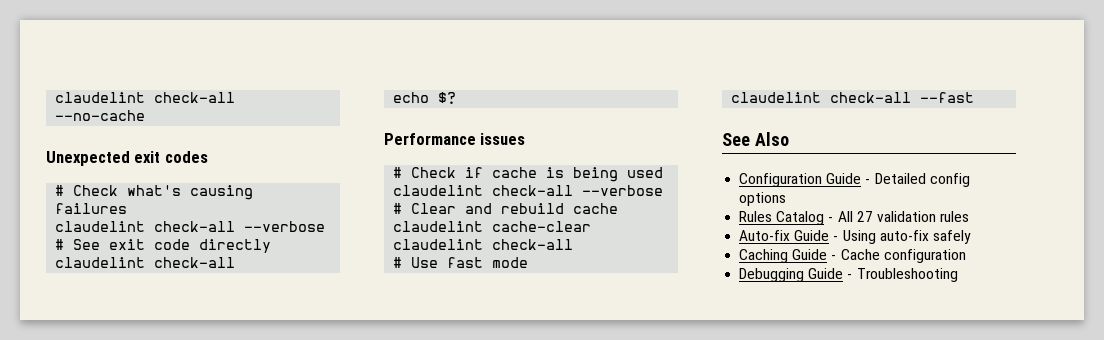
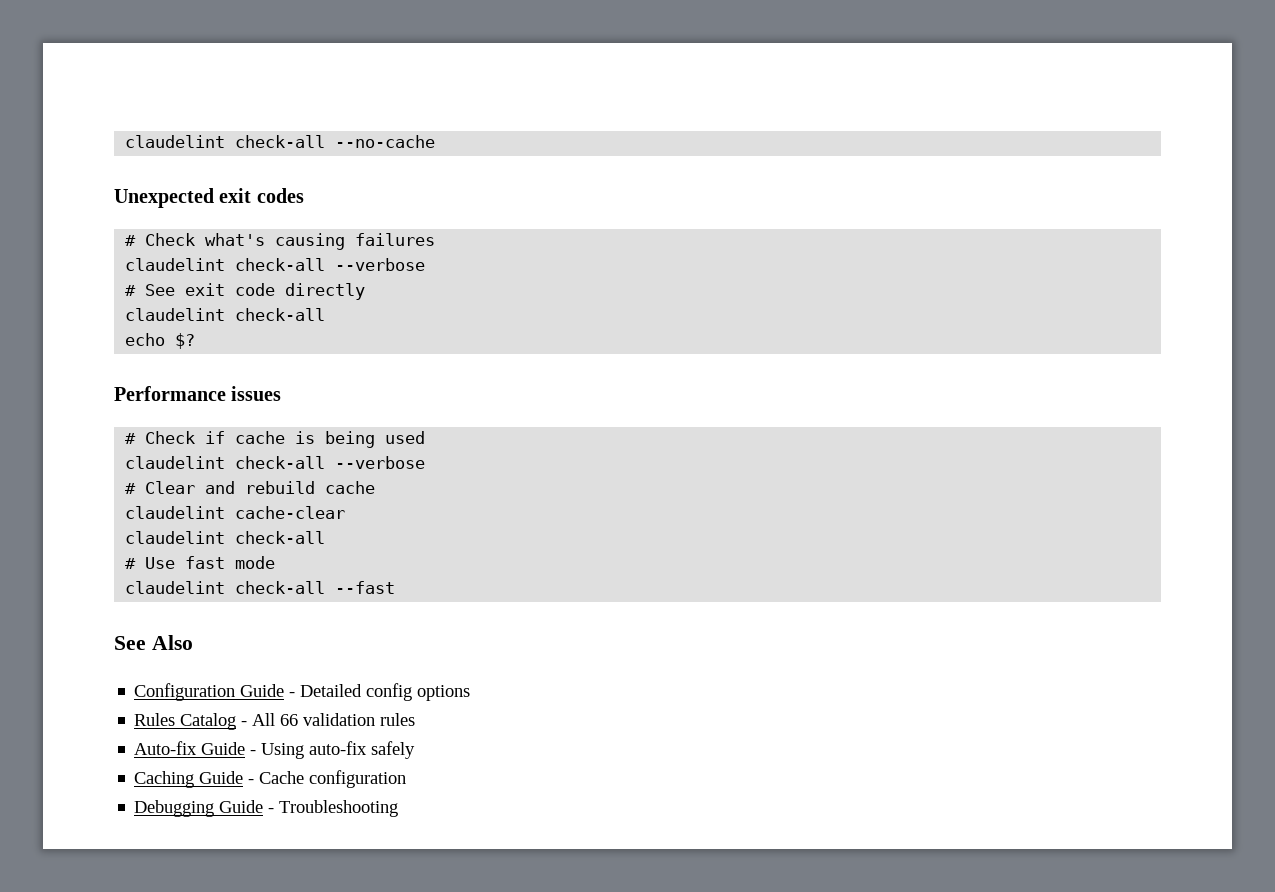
- Rules Catalog - All 27 validation rules
+ Rules Catalog - All 66 validation rules

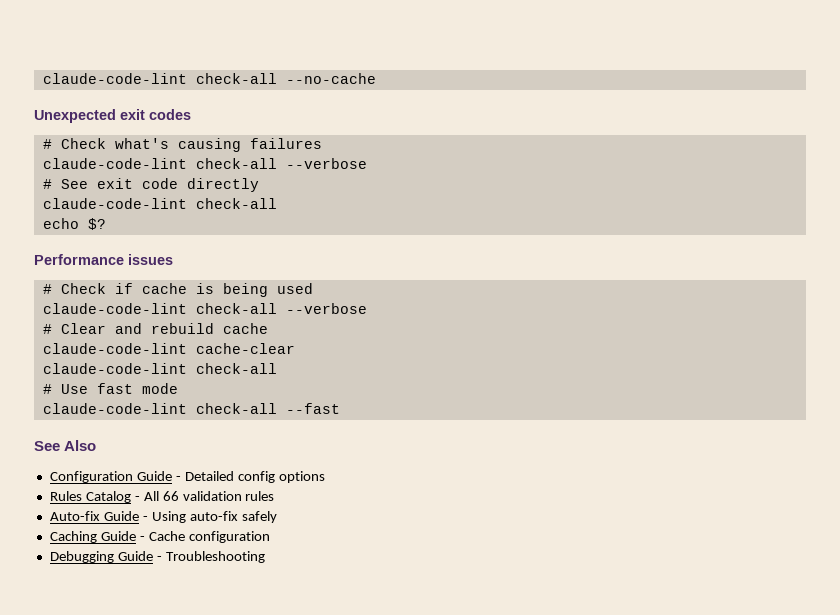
- claudelint check-all --no-cache
+ claude-code-lint check-all --no-cache
  # Check what's causing failures
- claudelint check-all --verbose
+ claude-code-lint check-all --verbose
  # See exit code directly
- claudelint check-all
+ claude-code-lint check-all
  # Check if cache is being used
- claudelint check-all --verbose
+ claude-code-lint check-all --verbose
- claudelint cache-clear
- claudelint check-all
+ claude-code-lint cache-clear
+ claude-code-lint check-all
- claudelint check-all --fast
+ claude-code-lint check-all --fast

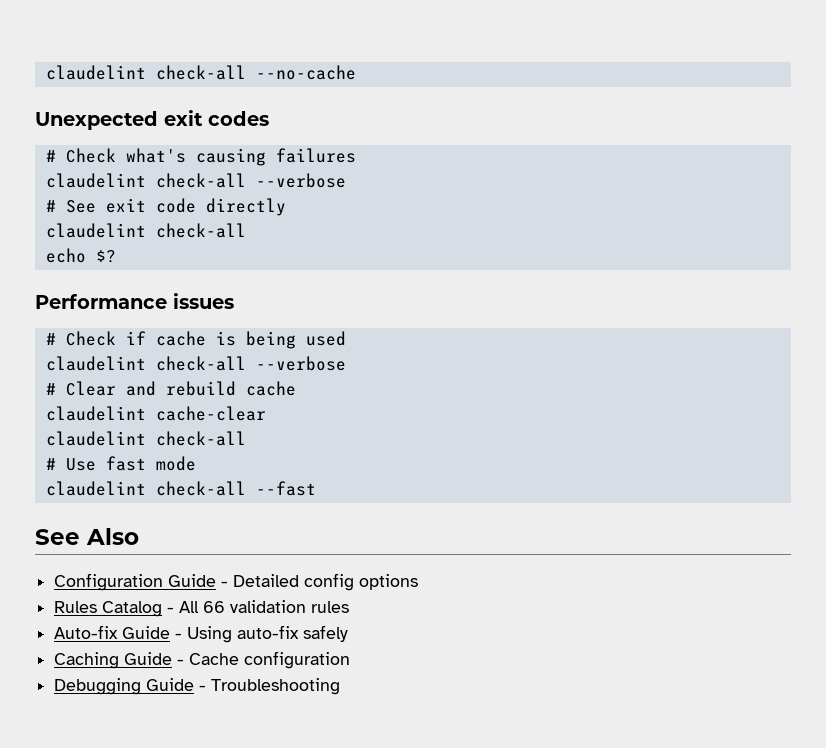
- claude-code-lint check-all --no-cache
+ claudelint check-all --no-cache
  # Check what's causing failures
- claude-code-lint check-all --verbose
+ claudelint check-all --verbose
  # See exit code directly
- claude-code-lint check-all
+ claudelint check-all
  # Check if cache is being used
- claude-code-lint check-all --verbose
+ claudelint check-all --verbose
- claude-code-lint cache-clear
- claude-code-lint check-all
+ claudelint cache-clear
+ claudelint check-all
- claude-code-lint check-all --fast
+ claudelint check-all --fast

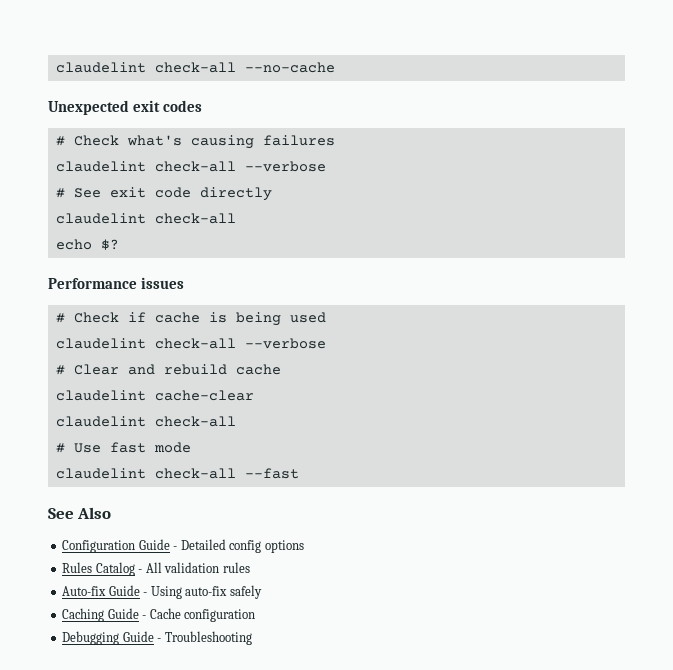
- Rules Catalog - All 66 validation rules
+ Rules Catalog - All validation rules

